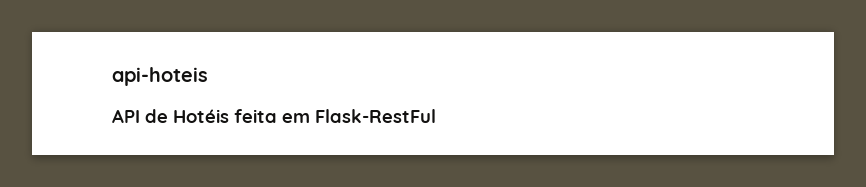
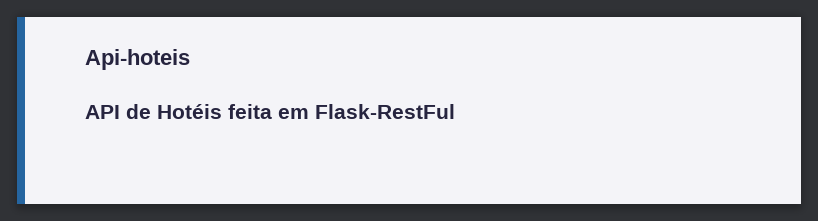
- api-hoteis
+ Api-hoteis

